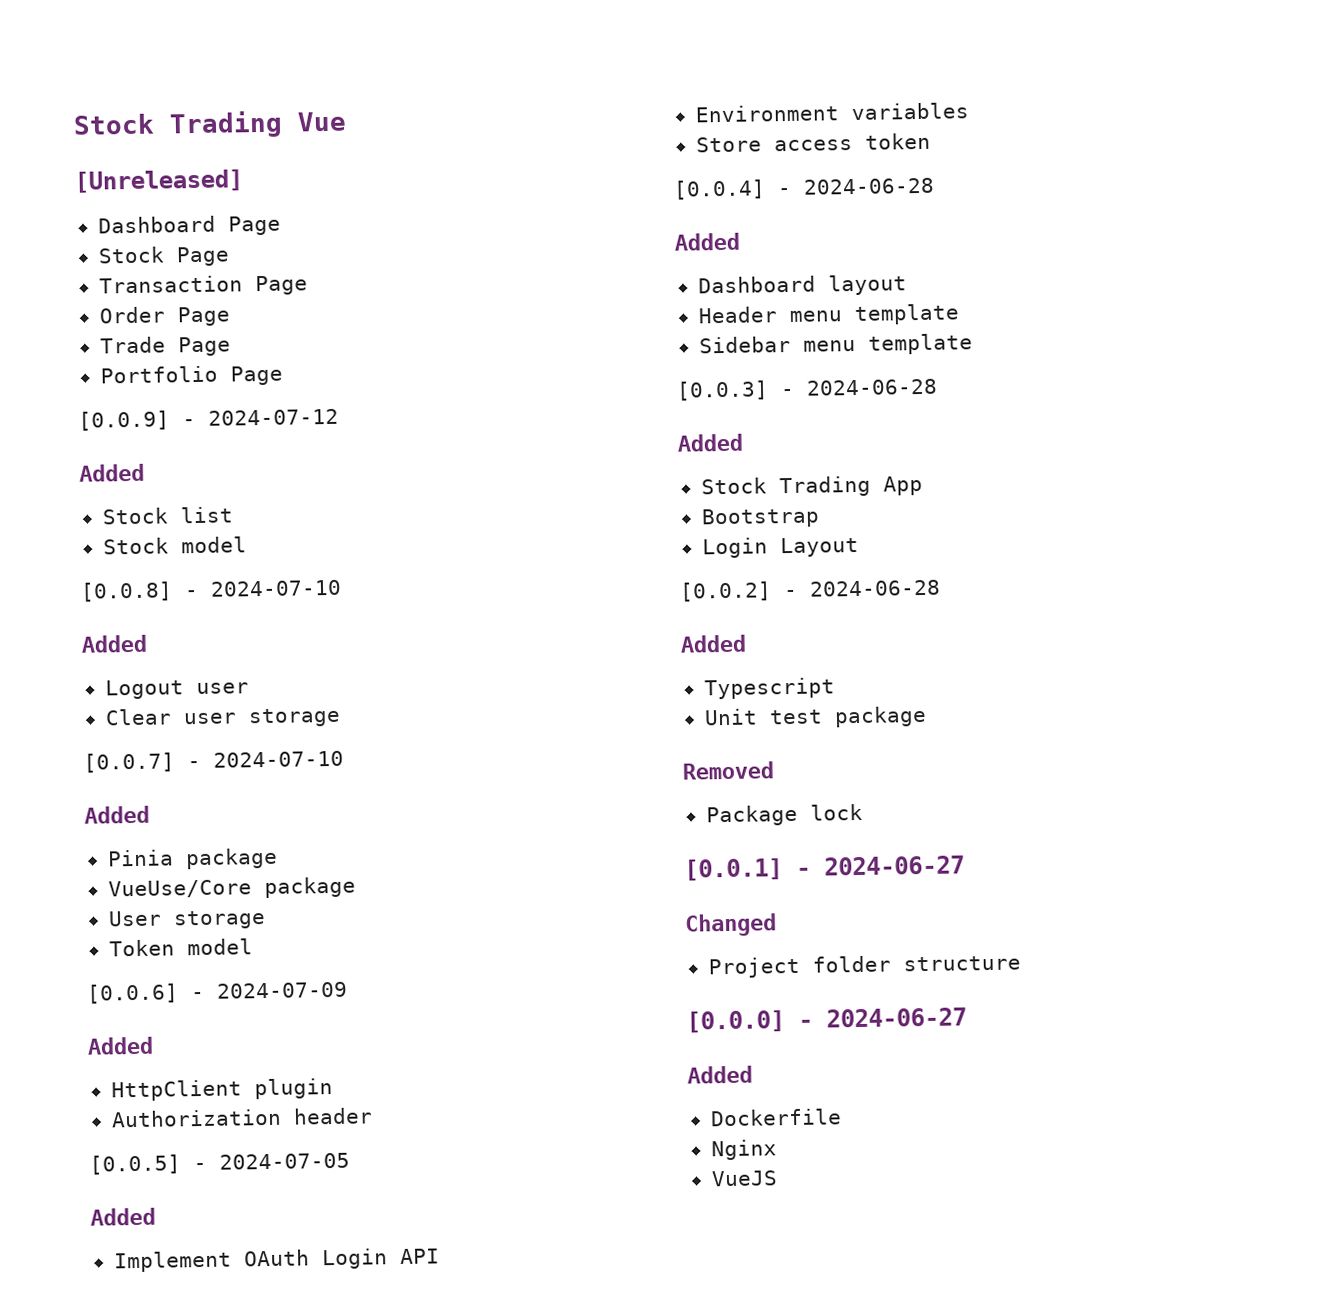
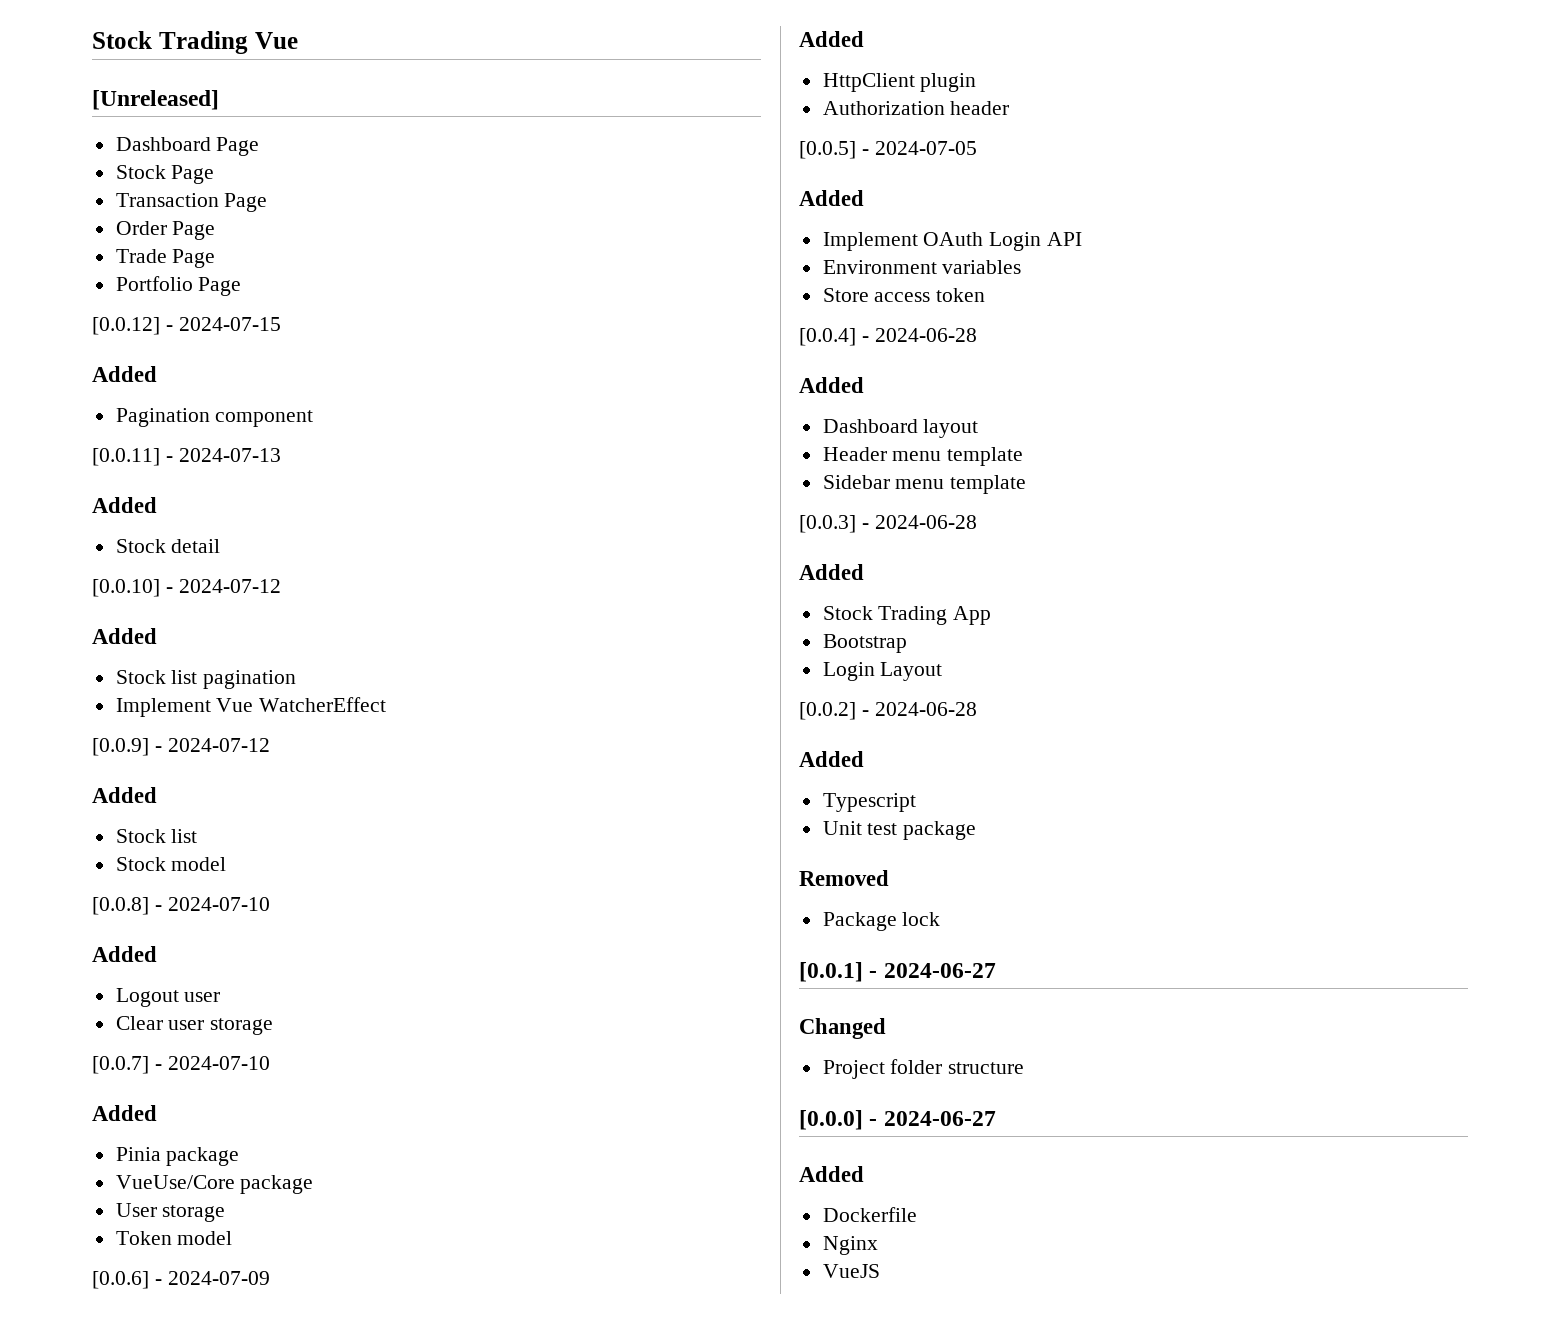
+ [0.0.12] - 2024-07-15
+ Added
+ Pagination component
+ [0.0.11] - 2024-07-13
+ Added
+ Stock detail
+ [0.0.10] - 2024-07-12
+ Added
+ Stock list pagination
+ Implement Vue WatcherEffect

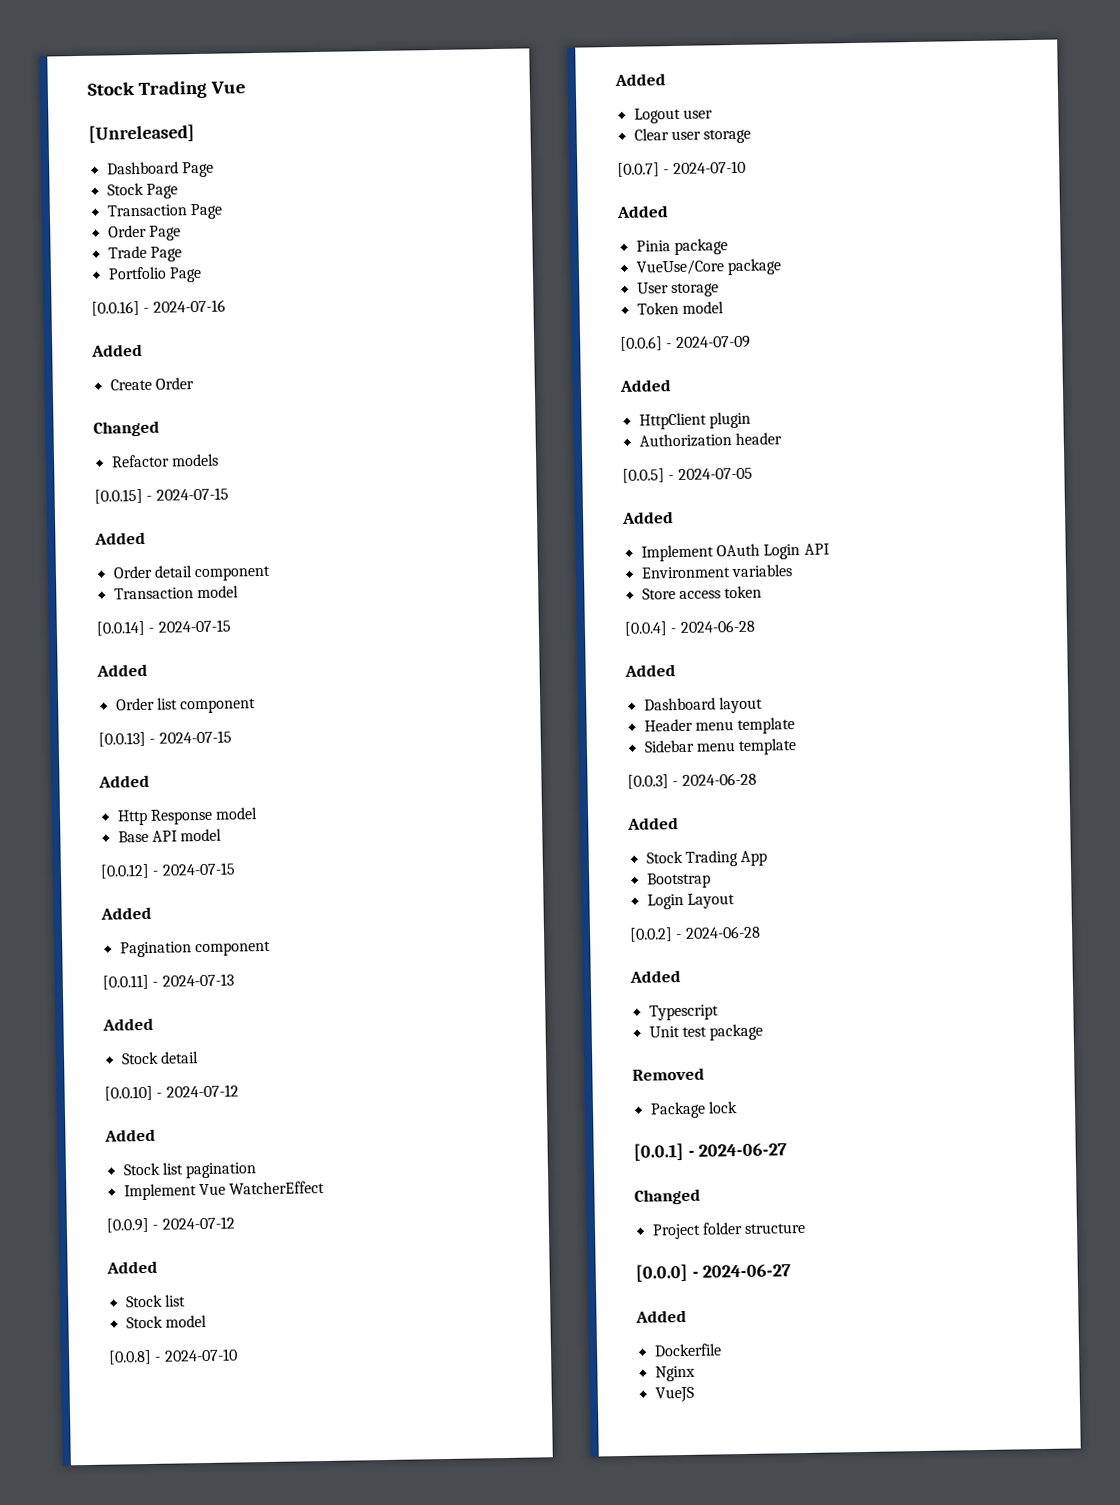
+ [0.0.16] - 2024-07-16
+ Added
+ Create Order
+ Changed
+ Refactor models
+ [0.0.15] - 2024-07-15
+ Added
+ Order detail component
+ Transaction model
+ [0.0.14] - 2024-07-15
+ Added
+ Order list component
+ [0.0.13] - 2024-07-15
+ Added
+ Http Response model
+ Base API model

